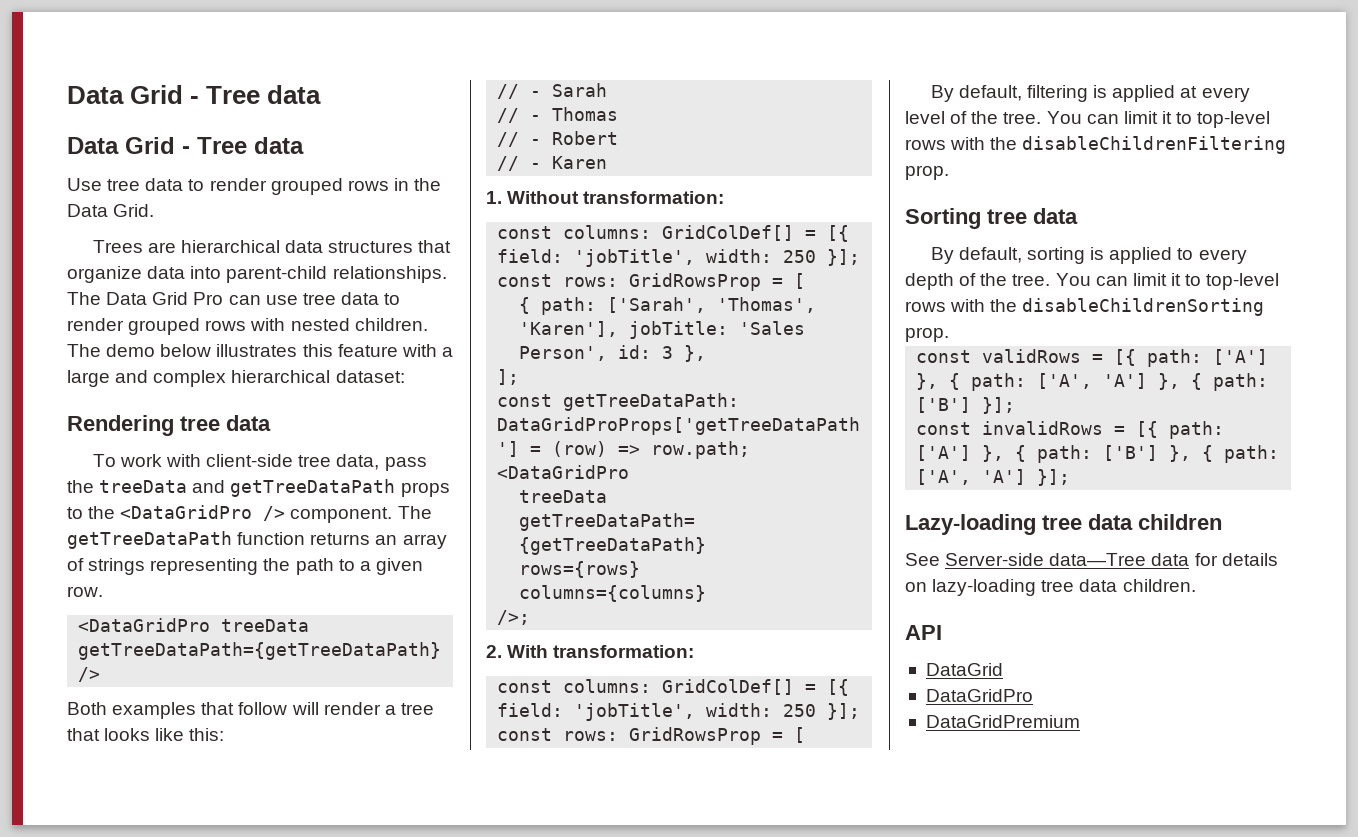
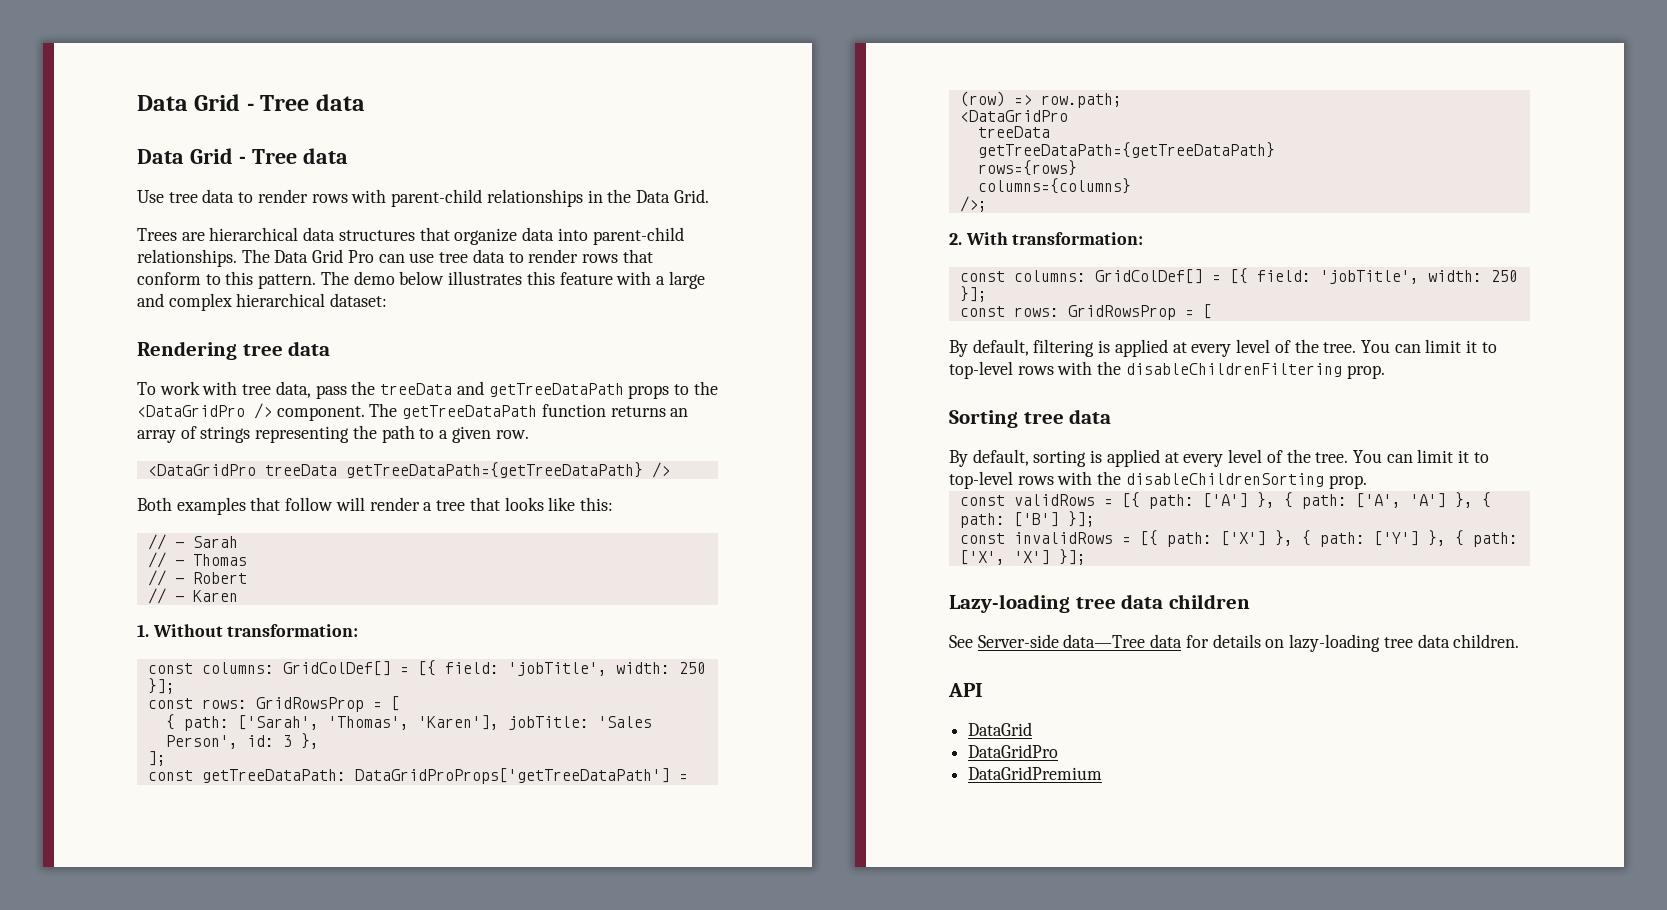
- Use tree data to render grouped rows in the Data Grid.
+ Use tree data to render rows with parent-child relationships in the Data Grid.
- The Data Grid Pro can use tree data to render grouped rows with nested children.
+ The Data Grid Pro can use tree data to render rows that conform to this pattern.
- To work with client-side tree data, pass the treeData and getTreeDataPath props to the <DataGridPro /> component.
+ To work with tree data, pass the treeData and getTreeDataPath props to the <DataGridPro /> component.
- By default, sorting is applied to every depth of the tree.
+ By default, sorting is applied at every level of the tree.
- const invalidRows = [{ path: ['A'] }, { path: ['B'] }, { path: ['A', 'A'] }];
+ const invalidRows = [{ path: ['X'] }, { path: ['Y'] }, { path: ['X', 'X'] }];

